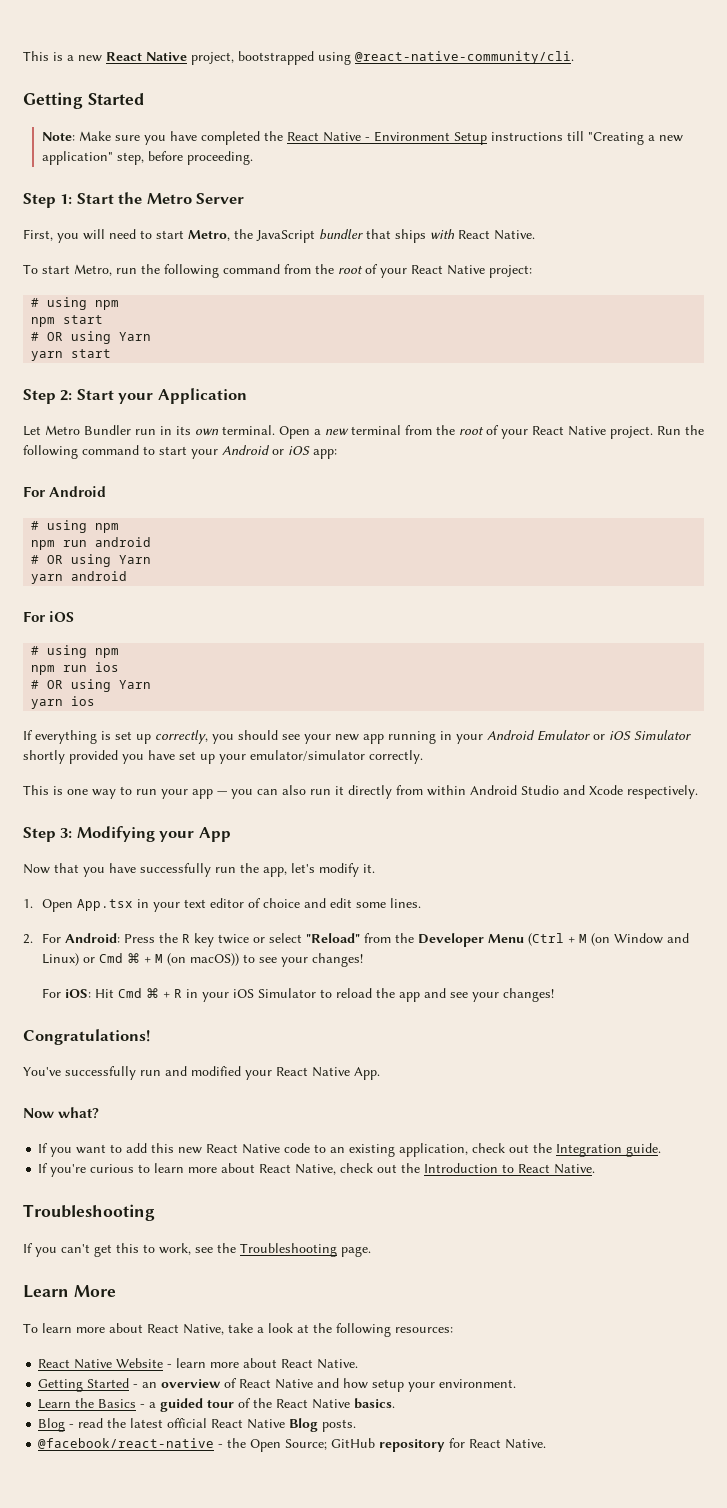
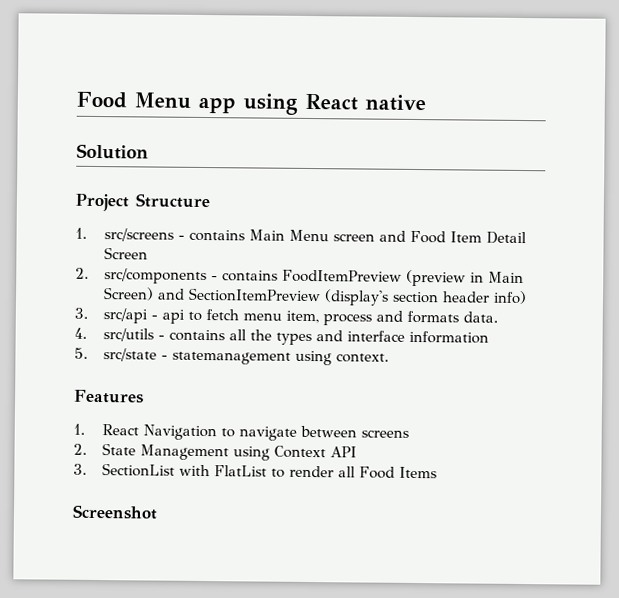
- This is a new React Native project, bootstrapped using @react-native-community/cli.
- Getting Started
- Note: Make sure you have completed the React Native - Environment Setup instructions till "Creating a new application" step, before proceeding.
- Step 1: Start the Metro Server
- First, you will need to start Metro, the JavaScript bundler that ships with React Native.
- To start Metro, run the following command from the root of your React Native project:
- # using npm
- npm start
- # OR using Yarn
- yarn start
- Step 2: Start your Application
- Let Metro Bundler run in its own terminal. Open a new terminal from the root of your React Native project. Run the following command to start your Android or iOS app:
- For Android
- # using npm
- npm run android
- # OR using Yarn
- yarn android
- For iOS
- # using npm
- npm run ios
- # OR using Yarn
- yarn ios
- If everything is set up correctly, you should see your new app running in your Android Emulator or iOS Simulator shortly provided you have set up your emulator/simulator correctly.
- This is one way to run your app — you can also run it directly from within Android Studio and Xcode respectively.
- Step 3: Modifying your App
- Now that you have successfully run the app, let's modify it.
- 1. Open App.tsx in your text editor of choice and edit some lines.
- 2. For Android: Press the R key twice or select "Reload" from the Developer Menu (Ctrl + M (on Window and Linux) or Cmd ⌘ + M (on macOS)) to see your changes!
- For iOS: Hit Cmd ⌘ + R in your iOS Simulator to reload the app and see your changes!
- Congratulations!
- You've successfully run and modified your React Native App.
- Now what?
- If you want to add this new React Native code to an existing application, check out the Integration guide.
- If you're curious to learn more about React Native, check out the Introduction to React Native.
- Troubleshooting
- If you can't get this to work, see the Troubleshooting page.
- Learn More
- To learn more about React Native, take a look at the following resources:
- React Native Website - learn more about React Native.
- Getting Started - an overview of React Native and how setup your environment.
- Learn the Basics - a guided tour of the React Native basics.
- Blog - read the latest official React Native Blog posts.
- @facebook/react-native - the Open Source; GitHub repository for React Native.
+ Food Menu app using React native
+ Solution
+ Project Structure
+ 1. src/screens - contains Main Menu screen and Food Item Detail Screen
+ 2. src/components - contains FoodItemPreview (preview in Main Screen) and SectionItemPreview (display's section header info)
+ 3. src/api - api to fetch menu item, process and formats data.
+ 4. src/utils - contains all the types and interface information
+ 5. src/state - statemanagement using context.
+ Features
+ 1. React Navigation to navigate between screens
+ 2. State Management using Context API
+ 3. SectionList with FlatList to render all Food Items
+ Screenshot

